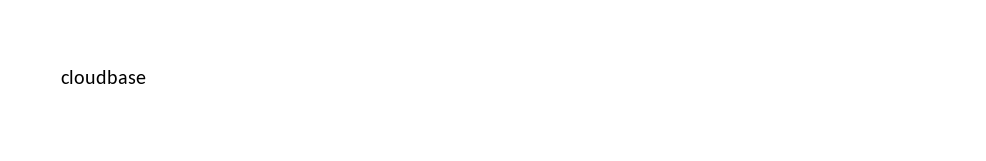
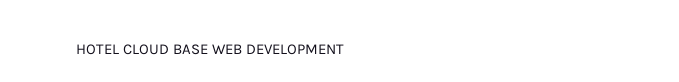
- cloudbase
+ HOTEL CLOUD BASE WEB DEVELOPMENT

